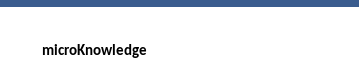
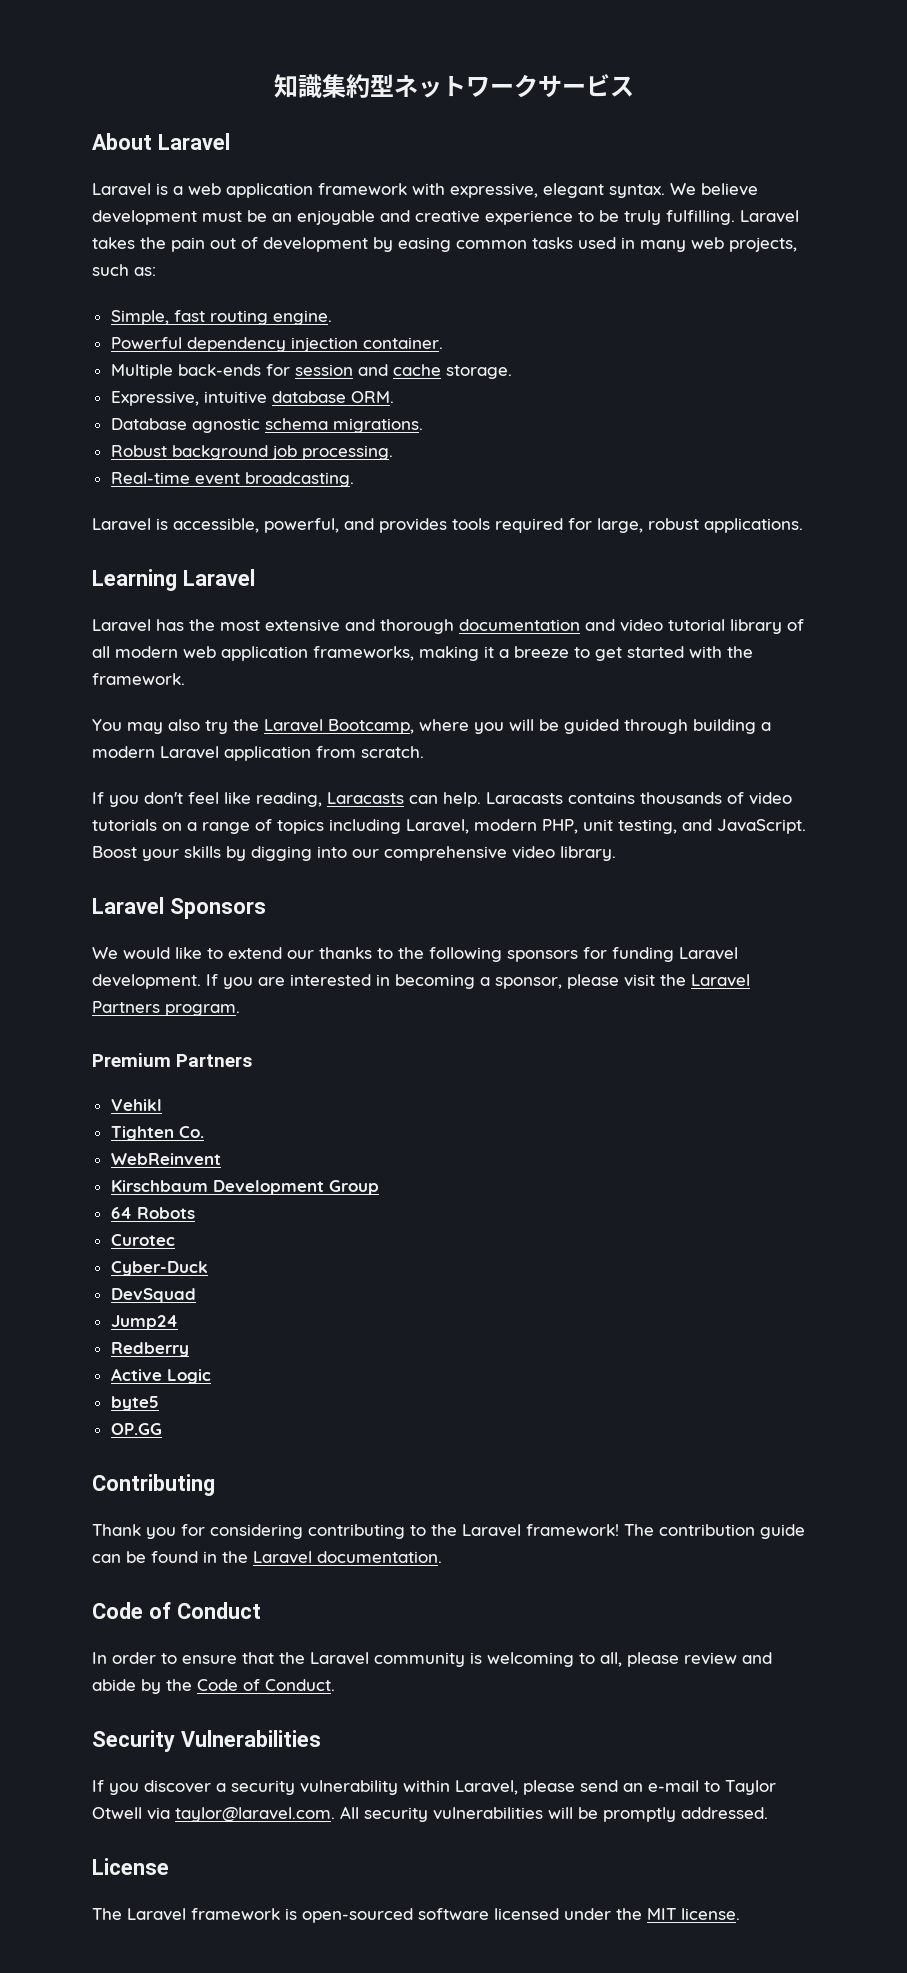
- microKnowledge
+ 知識集約型ネットワークサービス
+ About Laravel
+ Laravel is a web application framework with expressive, elegant syntax. We believe development must be an enjoyable and creative experience to be truly fulfilling. Laravel takes the pain out of development by easing common tasks used in many web projects, such as:
+ Simple, fast routing engine.
+ Powerful dependency injection container.
+ Multiple back-ends for session and cache storage.
+ Expressive, intuitive database ORM.
+ Database agnostic schema migrations.
+ Robust background job processing.
+ Real-time event broadcasting.
+ Laravel is accessible, powerful, and provides tools required for large, robust applications.
+ Learning Laravel
+ Laravel has the most extensive and thorough documentation and video tutorial library of all modern web application frameworks, making it a breeze to get started with the framework.
+ You may also try the Laravel Bootcamp, where you will be guided through building a modern Laravel application from scratch.
+ If you don't feel like reading, Laracasts can help. Laracasts contains thousands of video tutorials on a range of topics including Laravel, modern PHP, unit testing, and JavaScript. Boost your skills by digging into our comprehensive video library.
+ Laravel Sponsors
+ We would like to extend our thanks to the following sponsors for funding Laravel development. If you are interested in becoming a sponsor, please visit the Laravel Partners program.
+ Premium Partners
+ Vehikl
+ Tighten Co.
+ WebReinvent
+ Kirschbaum Development Group
+ 64 Robots
+ Curotec
+ Cyber-Duck
+ DevSquad
+ Jump24
+ Redberry
+ Active Logic
+ byte5
+ OP.GG
+ Contributing
+ Thank you for considering contributing to the Laravel framework! The contribution guide can be found in the Laravel documentation.
+ Code of Conduct
+ In order to ensure that the Laravel community is welcoming to all, please review and abide by the Code of Conduct.
+ Security Vulnerabilities
+ If you discover a security vulnerability within Laravel, please send an e-mail to Taylor Otwell via taylor@laravel.com. All security vulnerabilities will be promptly addressed.
+ License
+ The Laravel framework is open-sourced software licensed under the MIT license.

